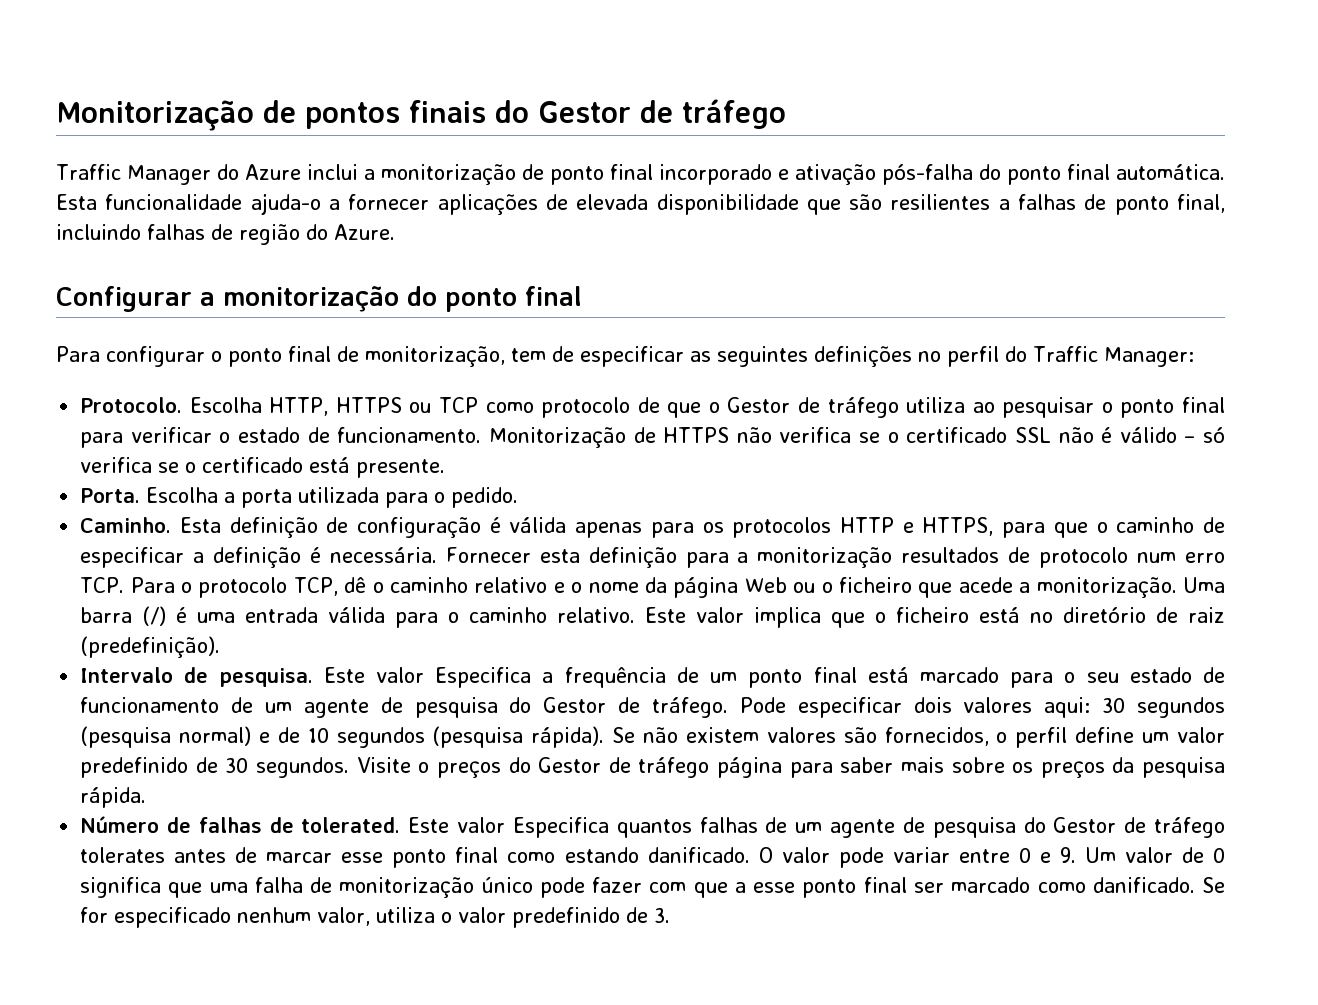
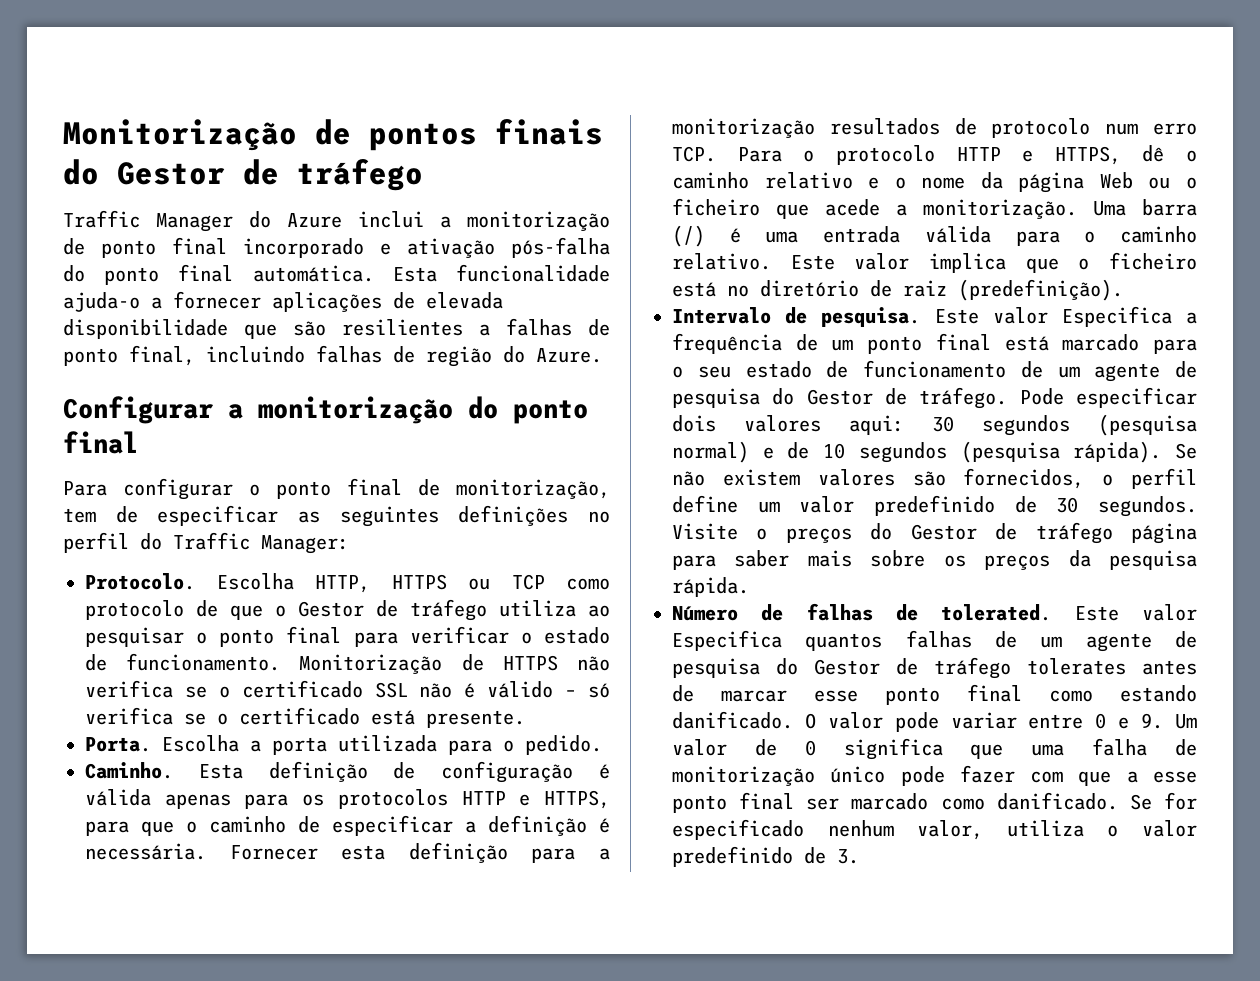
- Fornecer esta definição para a monitorização resultados de protocolo num erro TCP. Para o protocolo TCP, dê o caminho relativo e o nome da página Web ou o ficheiro que acede a monitorização.
+ Fornecer esta definição para a monitorização resultados de protocolo num erro TCP. Para o protocolo HTTP e HTTPS, dê o caminho relativo e o nome da página Web ou o ficheiro que acede a monitorização.

